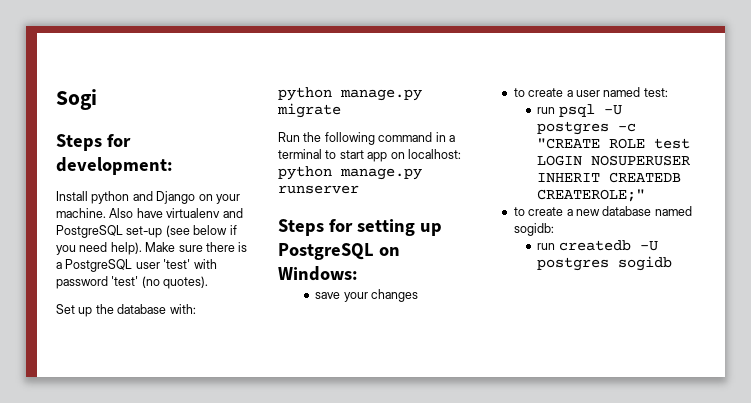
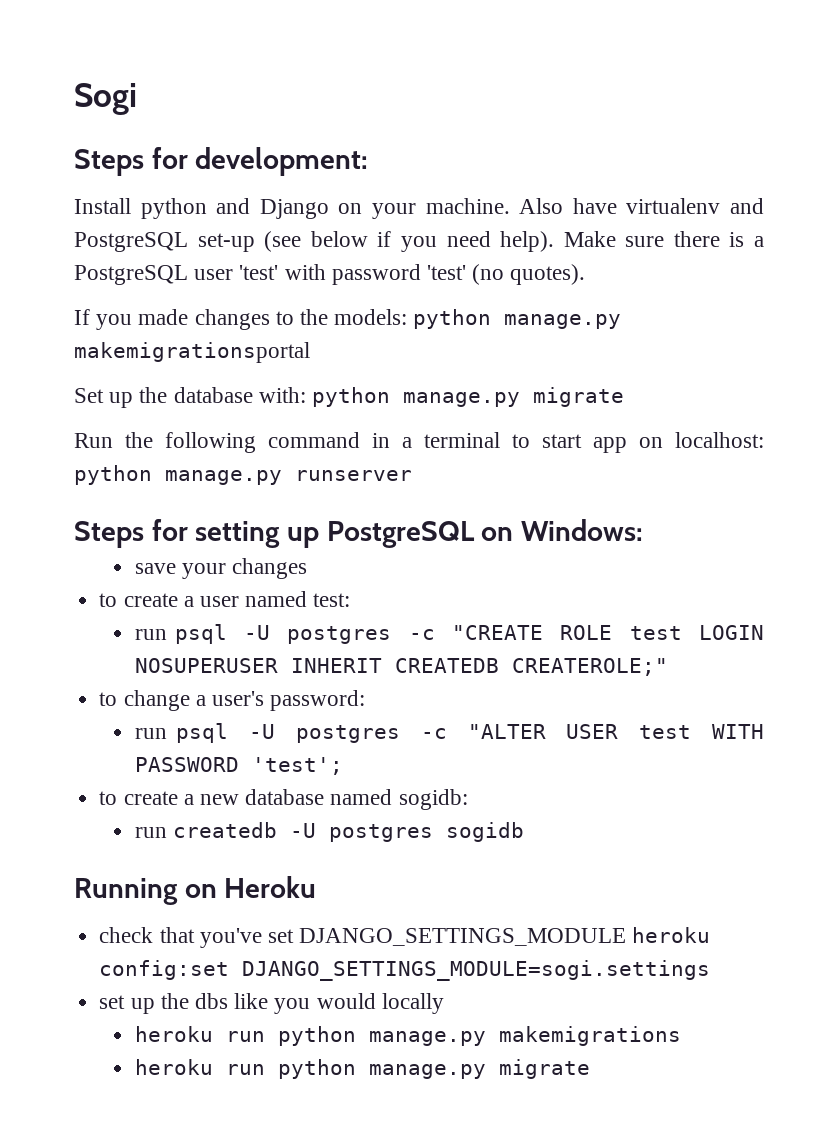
+ If you made changes to the models: python manage.py makemigrationsportal
+ to change a user's password:
+ run psql -U postgres -c "ALTER USER test WITH PASSWORD 'test';
+ Running on Heroku
+ check that you've set DJANGO_SETTINGS_MODULE heroku config:set DJANGO_SETTINGS_MODULE=sogi.settings
+ set up the dbs like you would locally
+ heroku run python manage.py makemigrations
+ heroku run python manage.py migrate

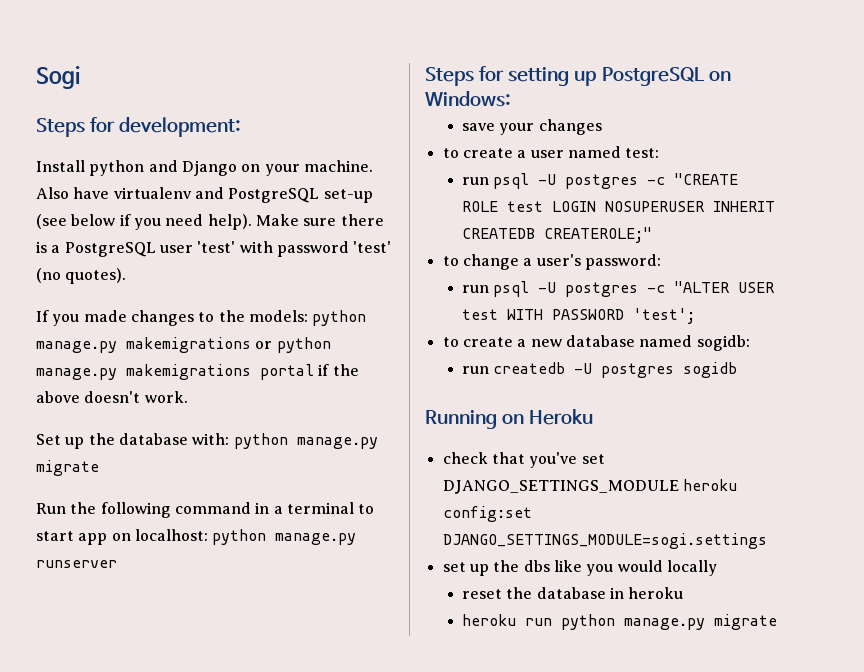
- If you made changes to the models: python manage.py makemigrationsportal
+ If you made changes to the models: python manage.py makemigrations or python manage.py makemigrations portal if the above doesn't work.
- heroku run python manage.py makemigrations
+ reset the database in heroku

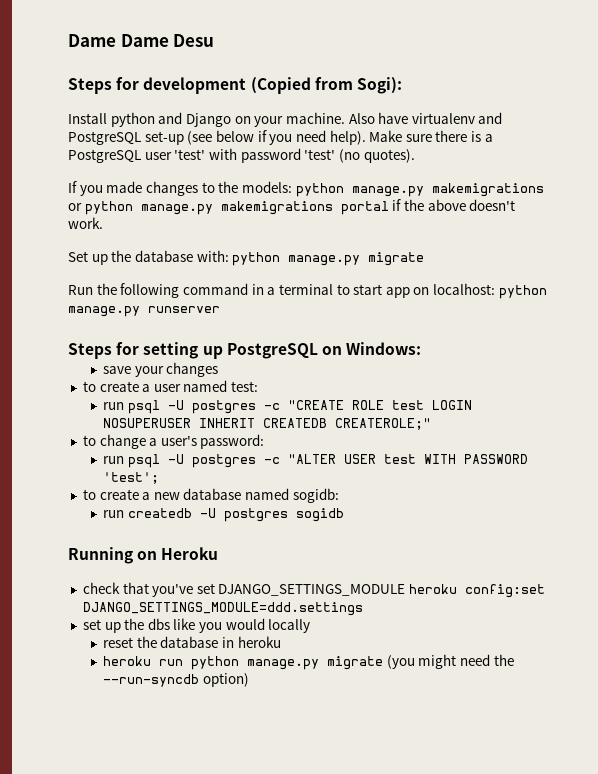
- Sogi
- Steps for development:
+ Dame Dame Desu
+ Steps for development (Copied from Sogi):
- check that you've set DJANGO_SETTINGS_MODULE heroku config:set DJANGO_SETTINGS_MODULE=sogi.settings
+ check that you've set DJANGO_SETTINGS_MODULE heroku config:set DJANGO_SETTINGS_MODULE=ddd.settings
- heroku run python manage.py migrate
+ heroku run python manage.py migrate (you might need the --run-syncdb option)

